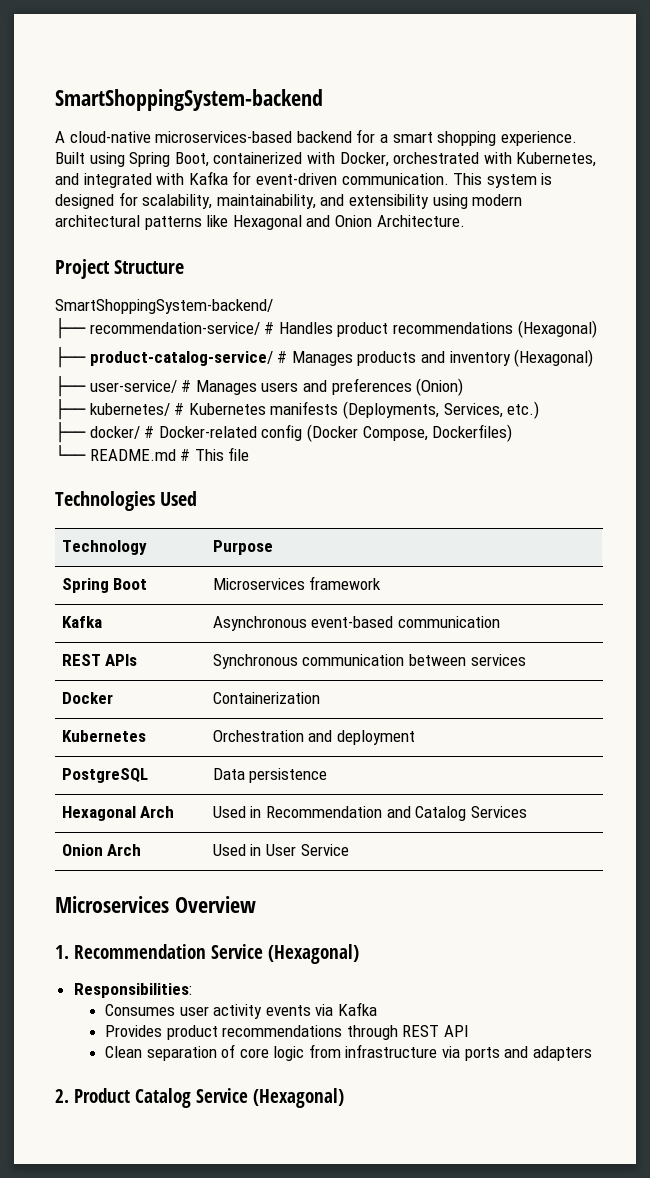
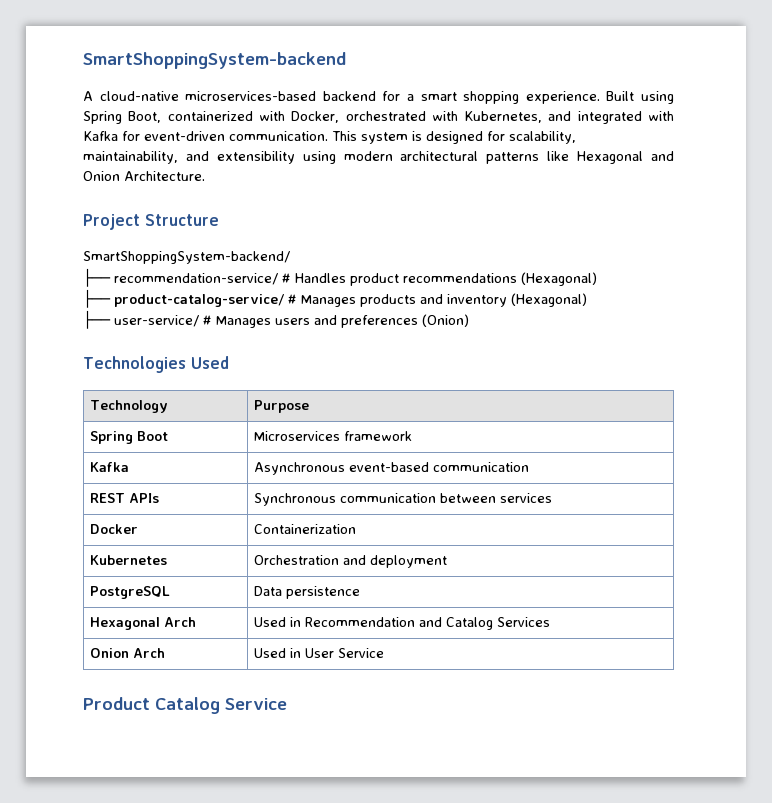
- ├── kubernetes/ # Kubernetes manifests (Deployments, Services, etc.)
- ├── docker/ # Docker-related config (Docker Compose, Dockerfiles)
- └── README.md # This file
- Microservices Overview
- 1. Recommendation Service (Hexagonal)
- Responsibilities:
- Consumes user activity events via Kafka
- Provides product recommendations through REST API
- Clean separation of core logic from infrastructure via ports and adapters
- 2. Product Catalog Service (Hexagonal)
+ Product Catalog Service

